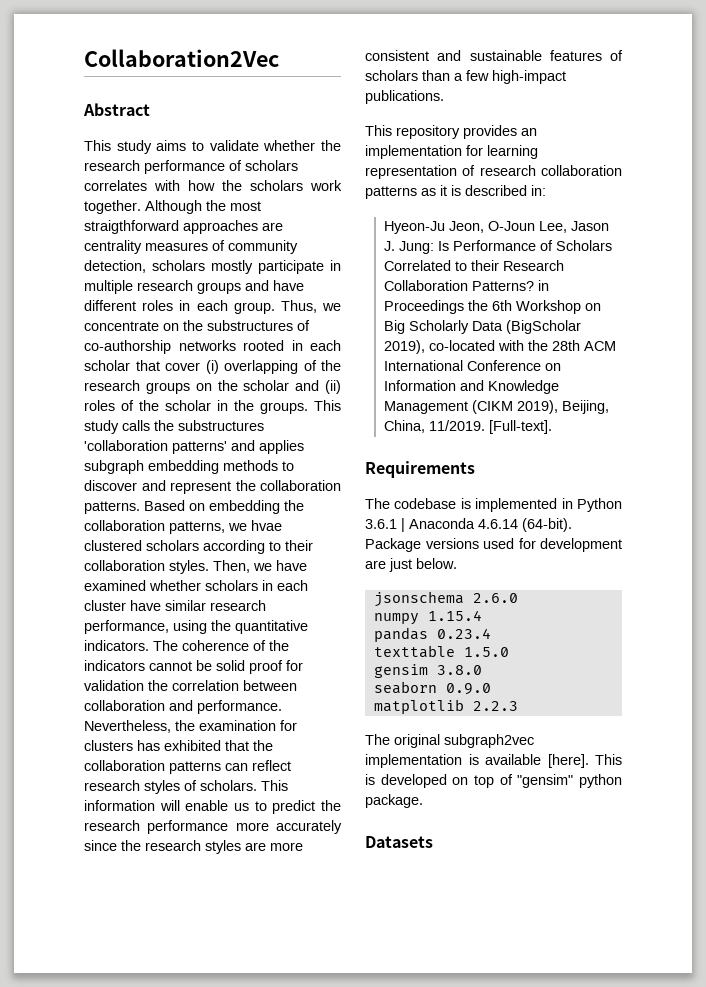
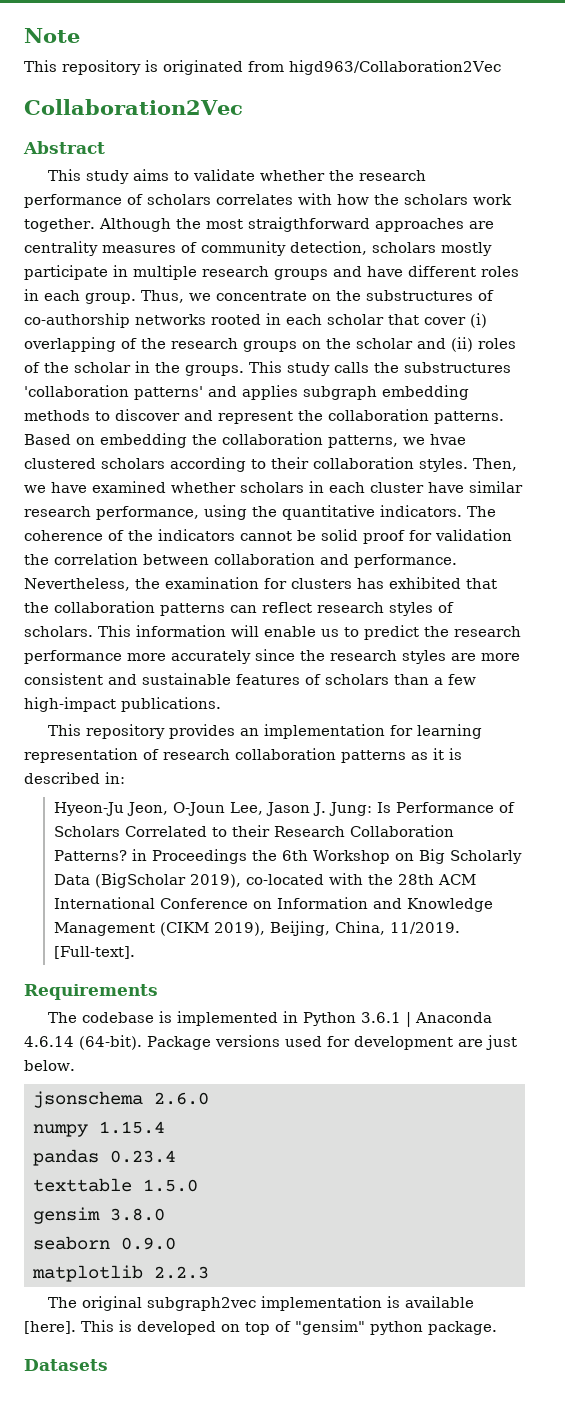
+ Note
+ This repository is originated from higd963/Collaboration2Vec

